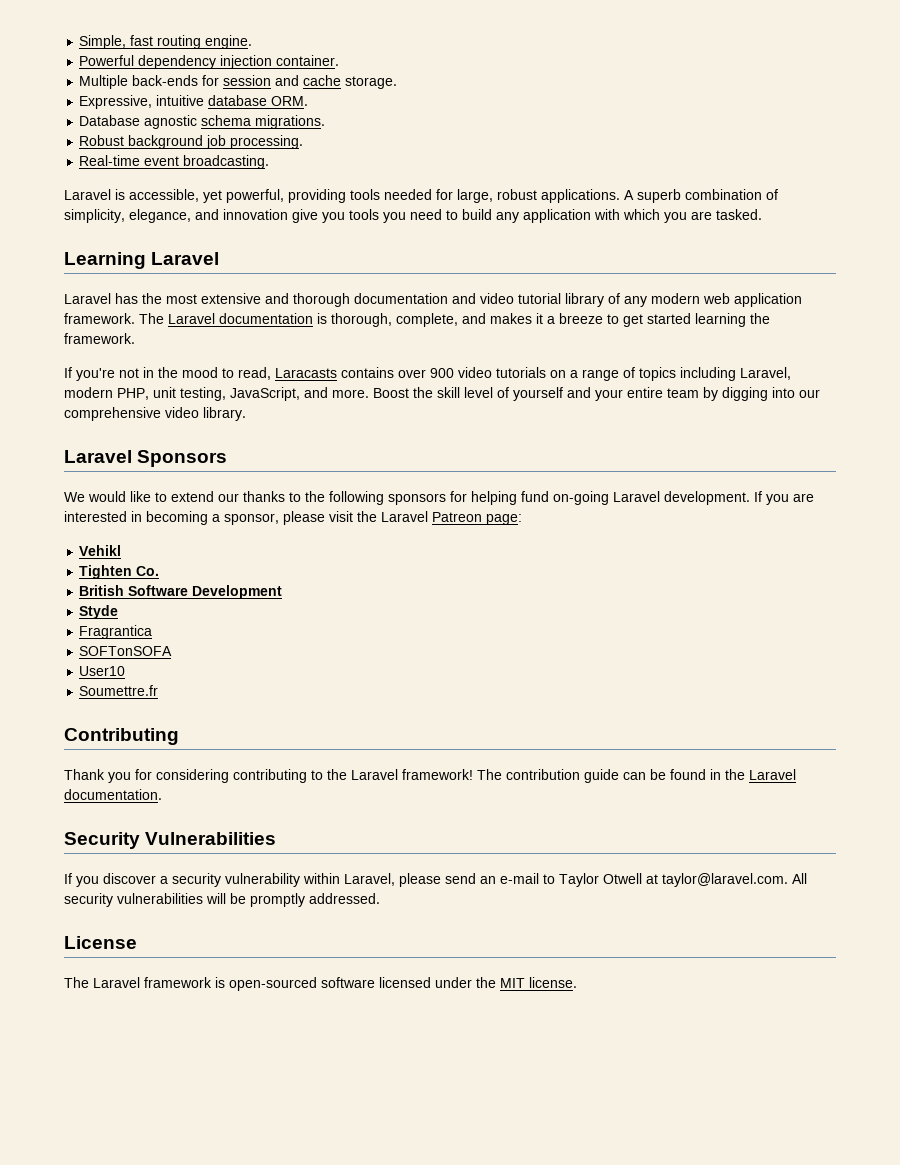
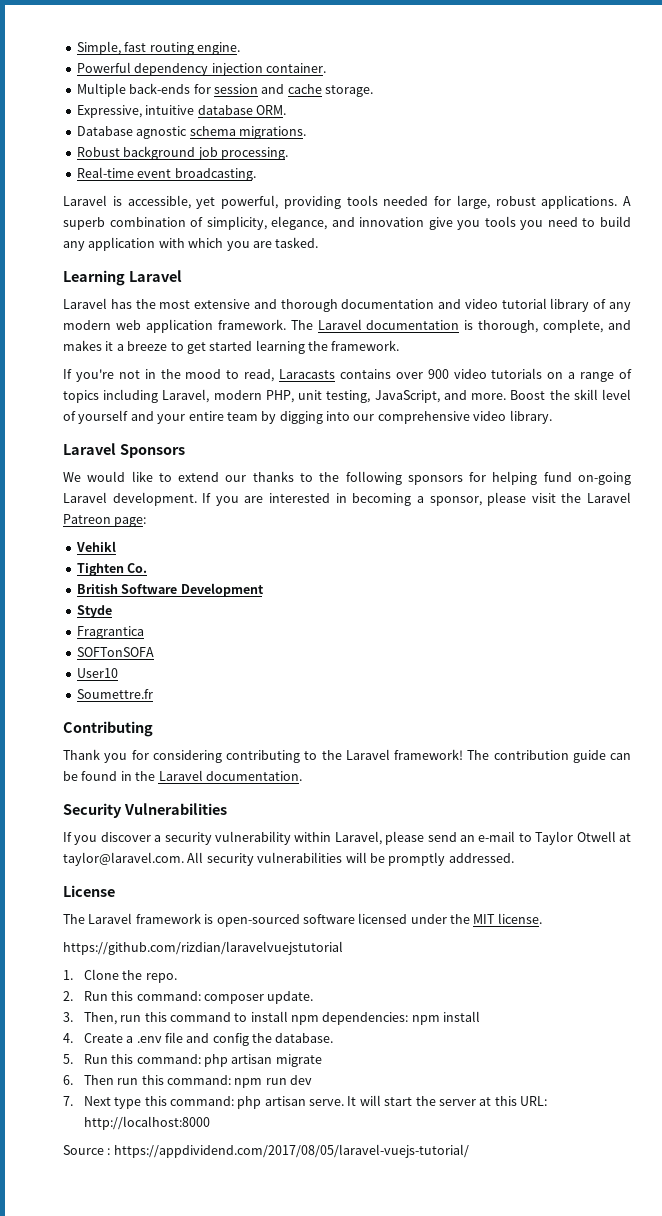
+ https://github.com/rizdian/laravelvuejstutorial
+ 1. Clone the repo.
+ 2. Run this command: composer update.
+ 3. Then, run this command to install npm dependencies: npm install
+ 4. Create a .env file and config the database.
+ 5. Run this command: php artisan migrate
+ 6. Then run this command: npm run dev
+ 7. Next type this command: php artisan serve. It will start the server at this URL: http://localhost:8000
+ Source : https://appdividend.com/2017/08/05/laravel-vuejs-tutorial/

